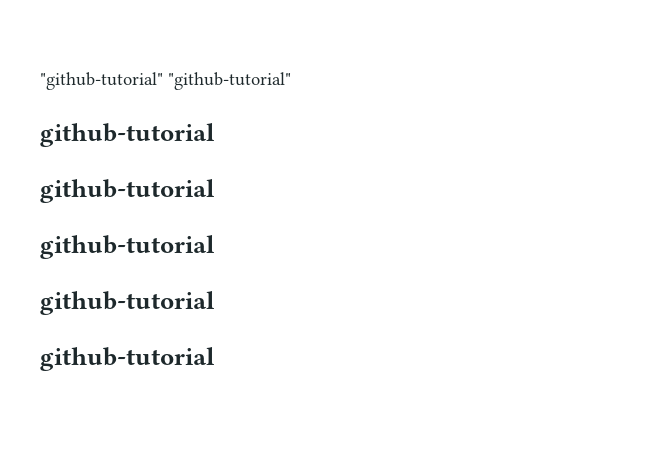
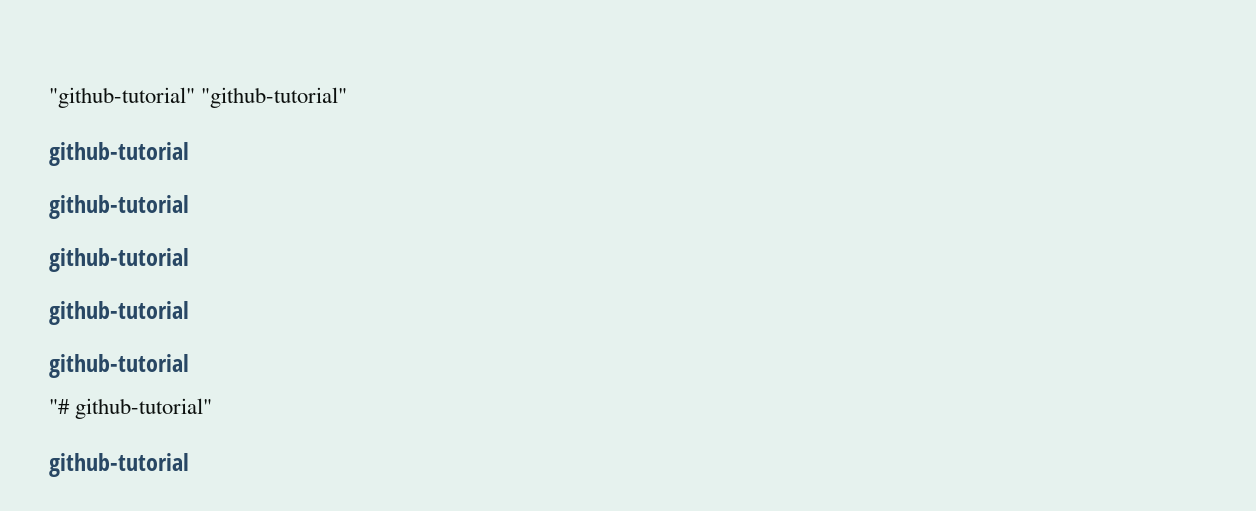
+ "# github-tutorial"
+ github-tutorial

